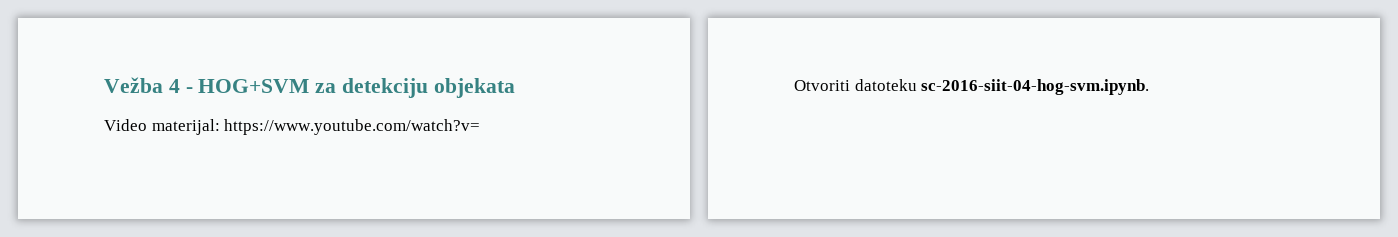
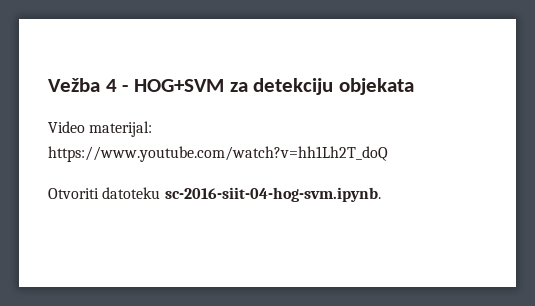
- Video materijal: https://www.youtube.com/watch?v=
+ Video materijal: https://www.youtube.com/watch?v=hh1Lh2T_doQ

